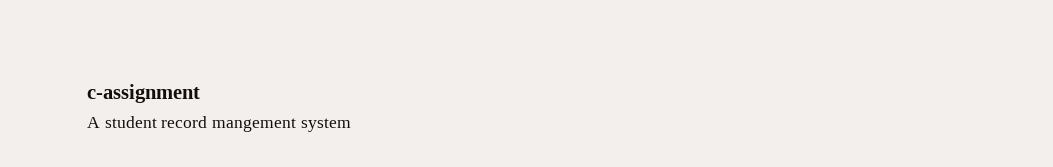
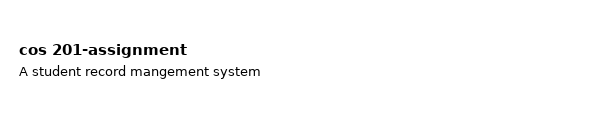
- c-assignment
+ cos 201-assignment

